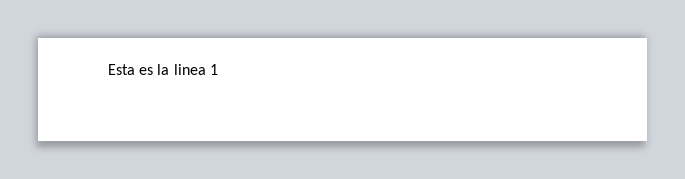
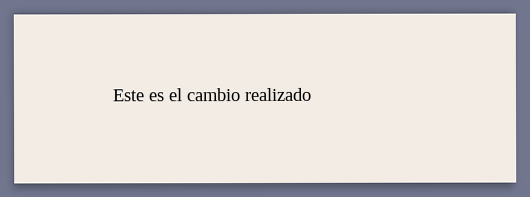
- Esta es la linea 1
+ Este es el cambio realizado

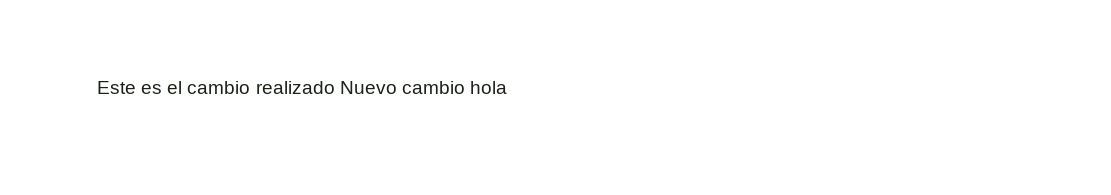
- Este es el cambio realizado
+ Este es el cambio realizado Nuevo cambio hola

